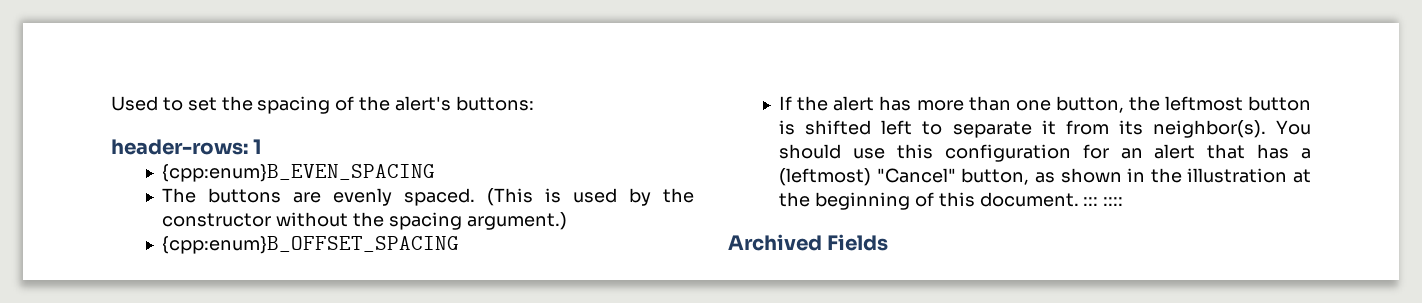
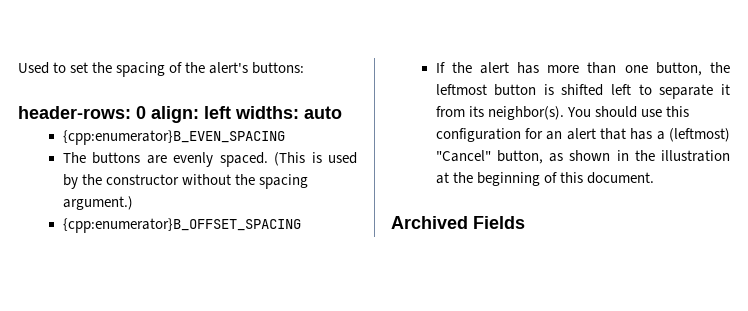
- header-rows: 1
- {cpp:enum}B_EVEN_SPACING
+ header-rows: 0 align: left widths: auto
+ {cpp:enumerator}B_EVEN_SPACING
- {cpp:enum}B_OFFSET_SPACING
+ {cpp:enumerator}B_OFFSET_SPACING
- You should use this configuration for an alert that has a (leftmost) "Cancel" button, as shown in the illustration at the beginning of this document. ::: ::::
+ You should use this configuration for an alert that has a (leftmost) "Cancel" button, as shown in the illustration at the beginning of this document.

